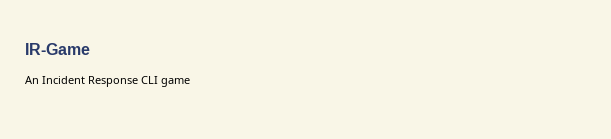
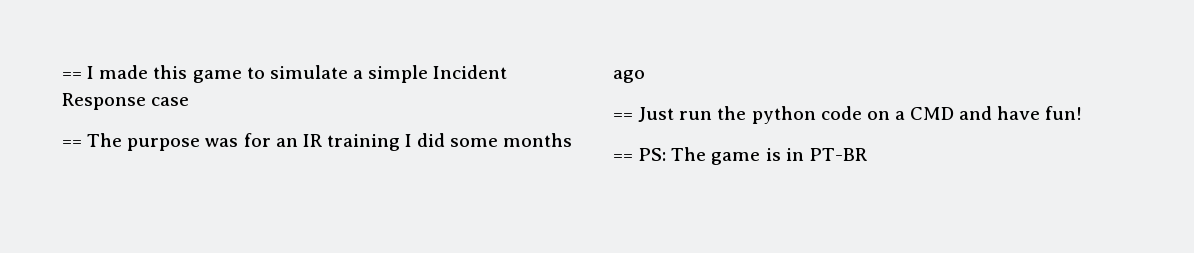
- IR-Game
- An Incident Response CLI game
+ == I made this game to simulate a simple Incident Response case
+ == The purpose was for an IR training I did some months ago
+ == Just run the python code on a CMD and have fun!
+ == PS: The game is in PT-BR

